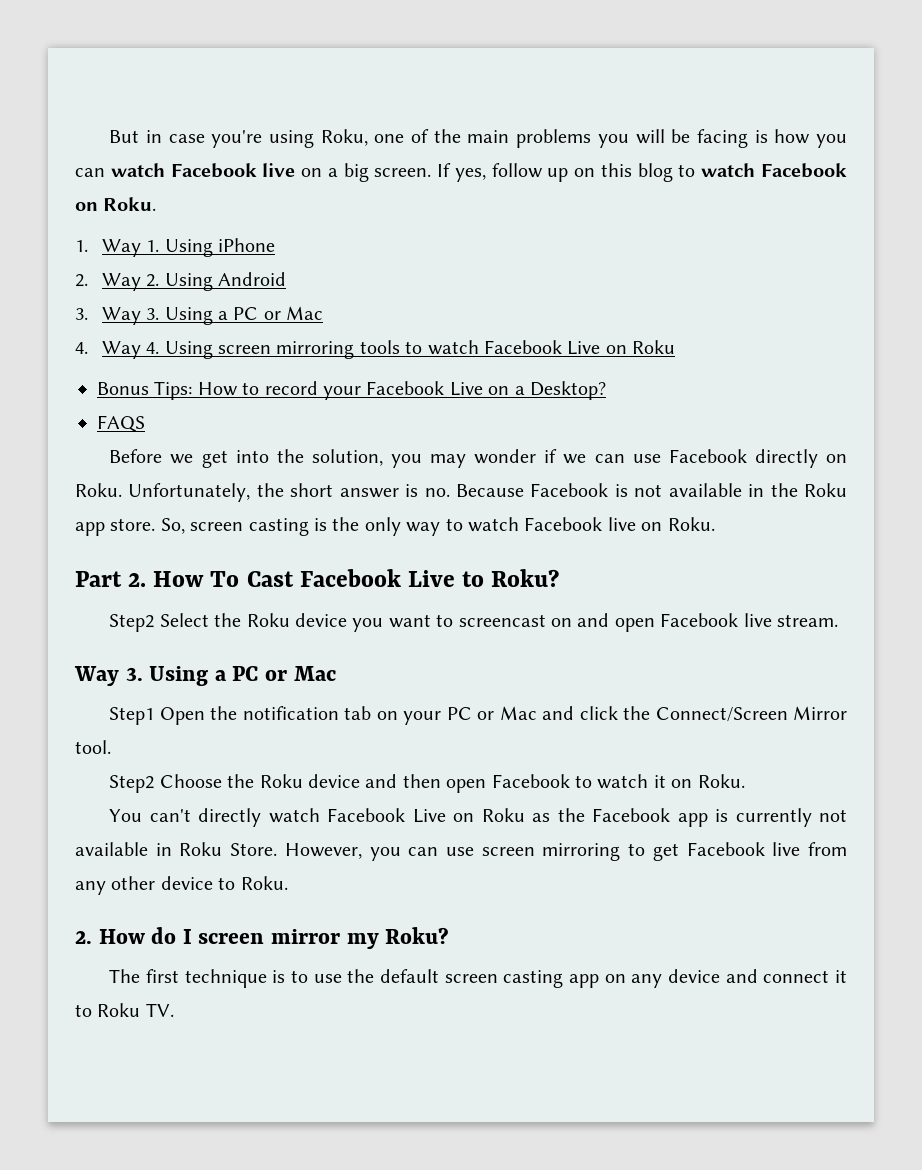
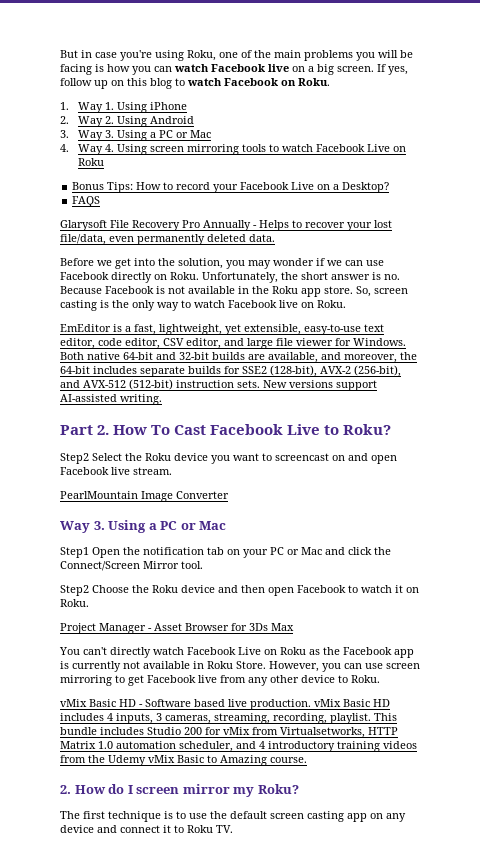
+ Glarysoft File Recovery Pro Annually - Helps to recover your lost file/data, even permanently deleted data.
+ EmEditor is a fast, lightweight, yet extensible, easy-to-use text editor, code editor, CSV editor, and large file viewer for Windows. Both native 64-bit and 32-bit builds are available, and moreover, the 64-bit includes separate builds for SSE2 (128-bit), AVX-2 (256-bit), and AVX-512 (512-bit) instruction sets. New versions support AI-assisted writing.
+ PearlMountain Image Converter
+ Project Manager - Asset Browser for 3Ds Max
+ vMix Basic HD - Software based live production. vMix Basic HD includes 4 inputs, 3 cameras, streaming, recording, playlist. This bundle includes Studio 200 for vMix from Virtualsetworks, HTTP Matrix 1.0 automation scheduler, and 4 introductory training videos from the Udemy vMix Basic to Amazing course.

